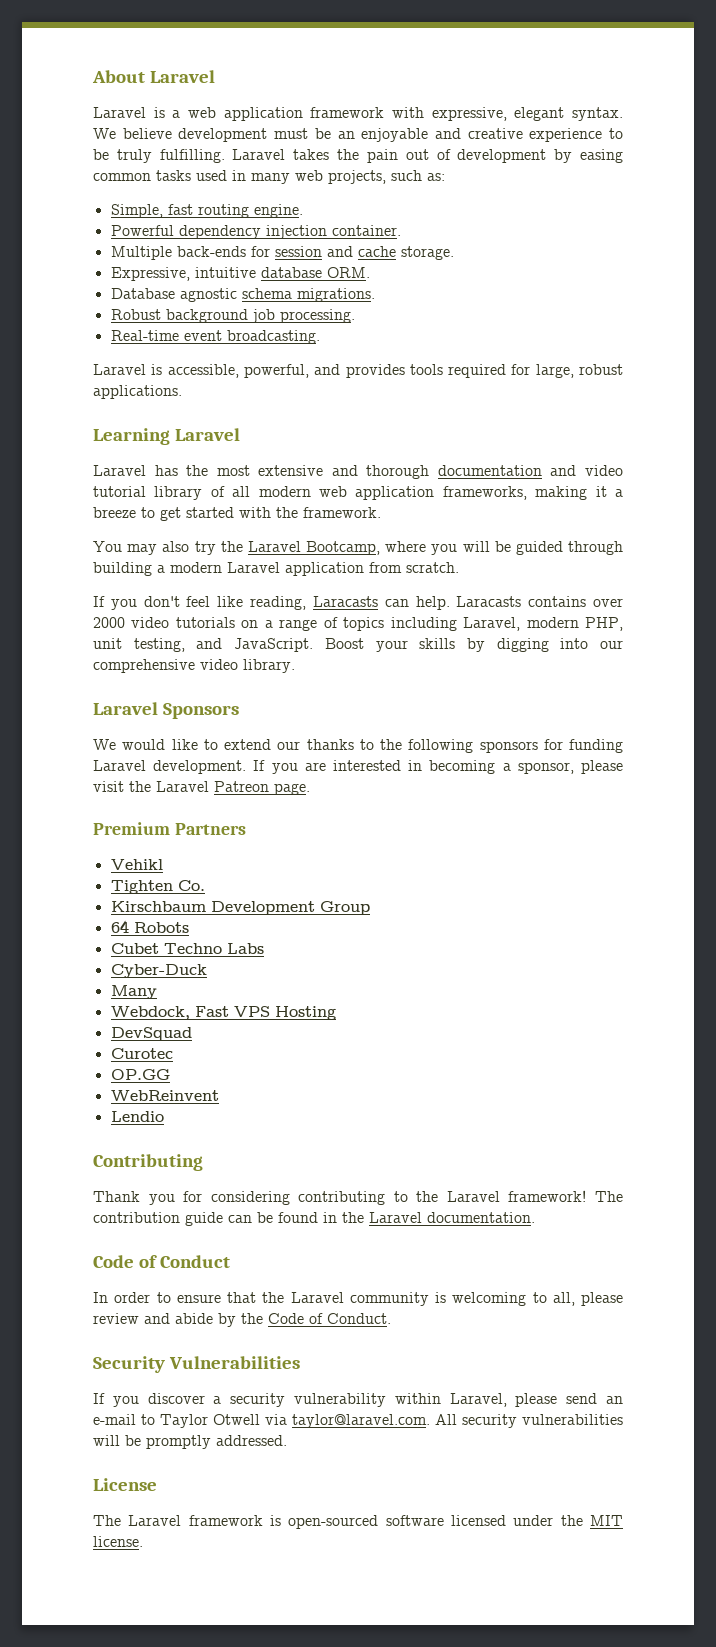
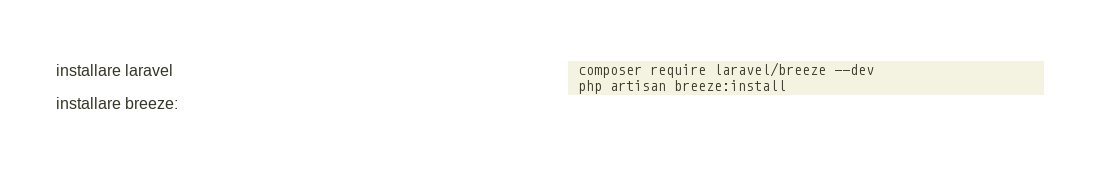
- About Laravel
- Laravel is a web application framework with expressive, elegant syntax. We believe development must be an enjoyable and creative experience to be truly fulfilling. Laravel takes the pain out of development by easing common tasks used in many web projects, such as:
- Simple, fast routing engine.
- Powerful dependency injection container.
- Multiple back-ends for session and cache storage.
- Expressive, intuitive database ORM.
- Database agnostic schema migrations.
- Robust background job processing.
- Real-time event broadcasting.
- Laravel is accessible, powerful, and provides tools required for large, robust applications.
- Learning Laravel
- Laravel has the most extensive and thorough documentation and video tutorial library of all modern web application frameworks, making it a breeze to get started with the framework.
- You may also try the Laravel Bootcamp, where you will be guided through building a modern Laravel application from scratch.
- If you don't feel like reading, Laracasts can help. Laracasts contains over 2000 video tutorials on a range of topics including Laravel, modern PHP, unit testing, and JavaScript. Boost your skills by digging into our comprehensive video library.
- Laravel Sponsors
- We would like to extend our thanks to the following sponsors for funding Laravel development. If you are interested in becoming a sponsor, please visit the Laravel Patreon page.
- Premium Partners
- Vehikl
- Tighten Co.
- Kirschbaum Development Group
- 64 Robots
- Cubet Techno Labs
- Cyber-Duck
- Many
- Webdock, Fast VPS Hosting
- DevSquad
- Curotec
- OP.GG
- WebReinvent
- Lendio
- Contributing
- Thank you for considering contributing to the Laravel framework! The contribution guide can be found in the Laravel documentation.
- Code of Conduct
- In order to ensure that the Laravel community is welcoming to all, please review and abide by the Code of Conduct.
- Security Vulnerabilities
- If you discover a security vulnerability within Laravel, please send an e-mail to Taylor Otwell via taylor@laravel.com. All security vulnerabilities will be promptly addressed.
- License
- The Laravel framework is open-sourced software licensed under the MIT license.
+ installare laravel
+ installare breeze:
+ composer require laravel/breeze --dev
+ php artisan breeze:install

